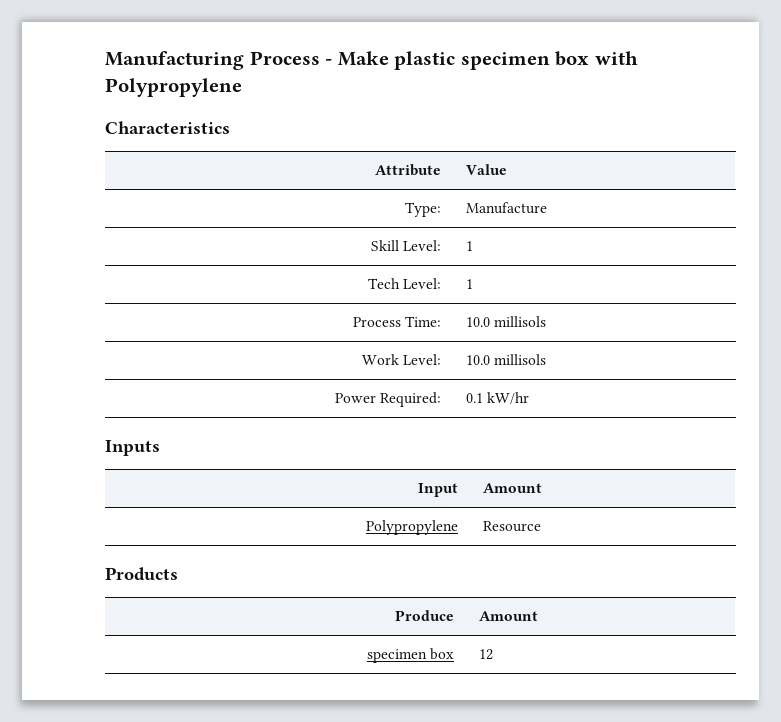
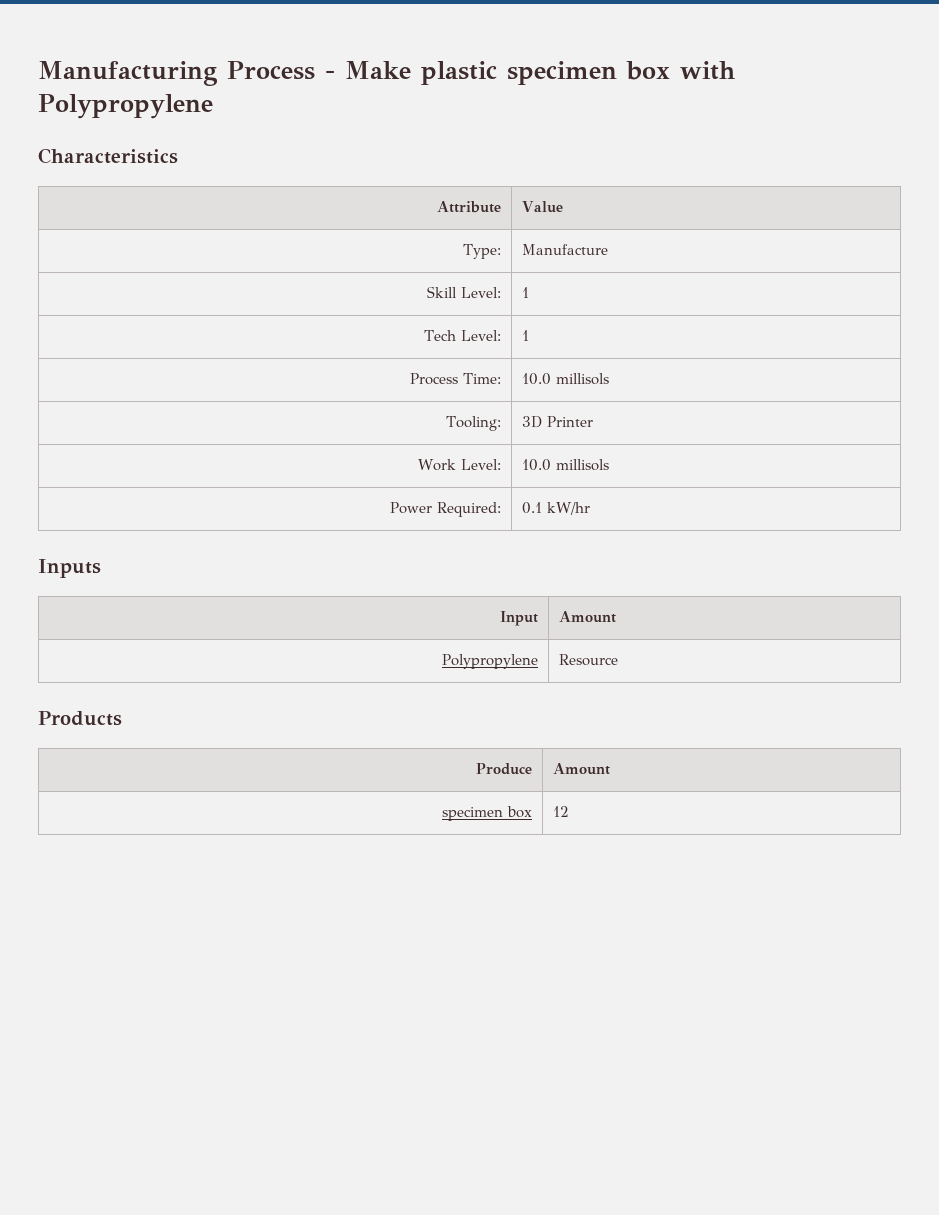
+ Tooling: | 3D Printer

